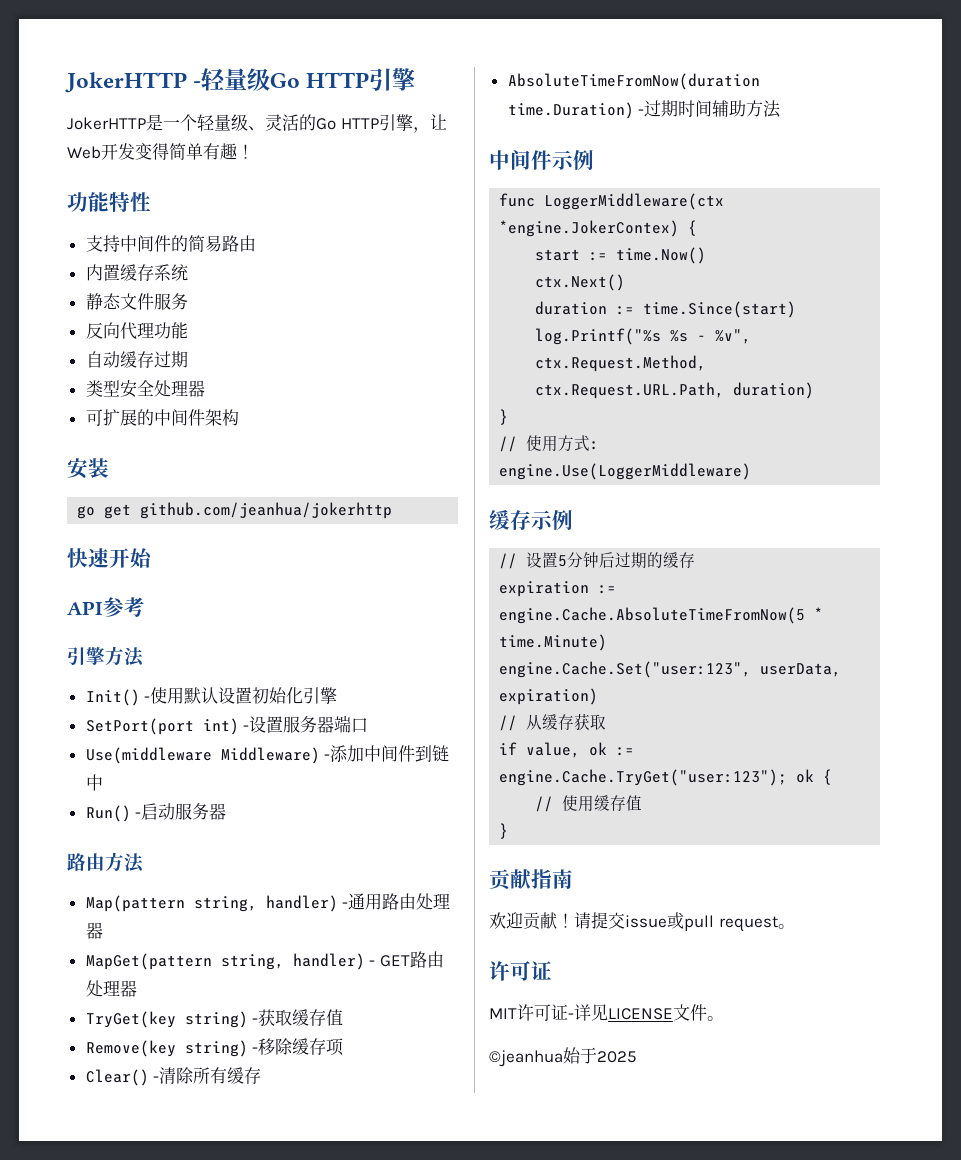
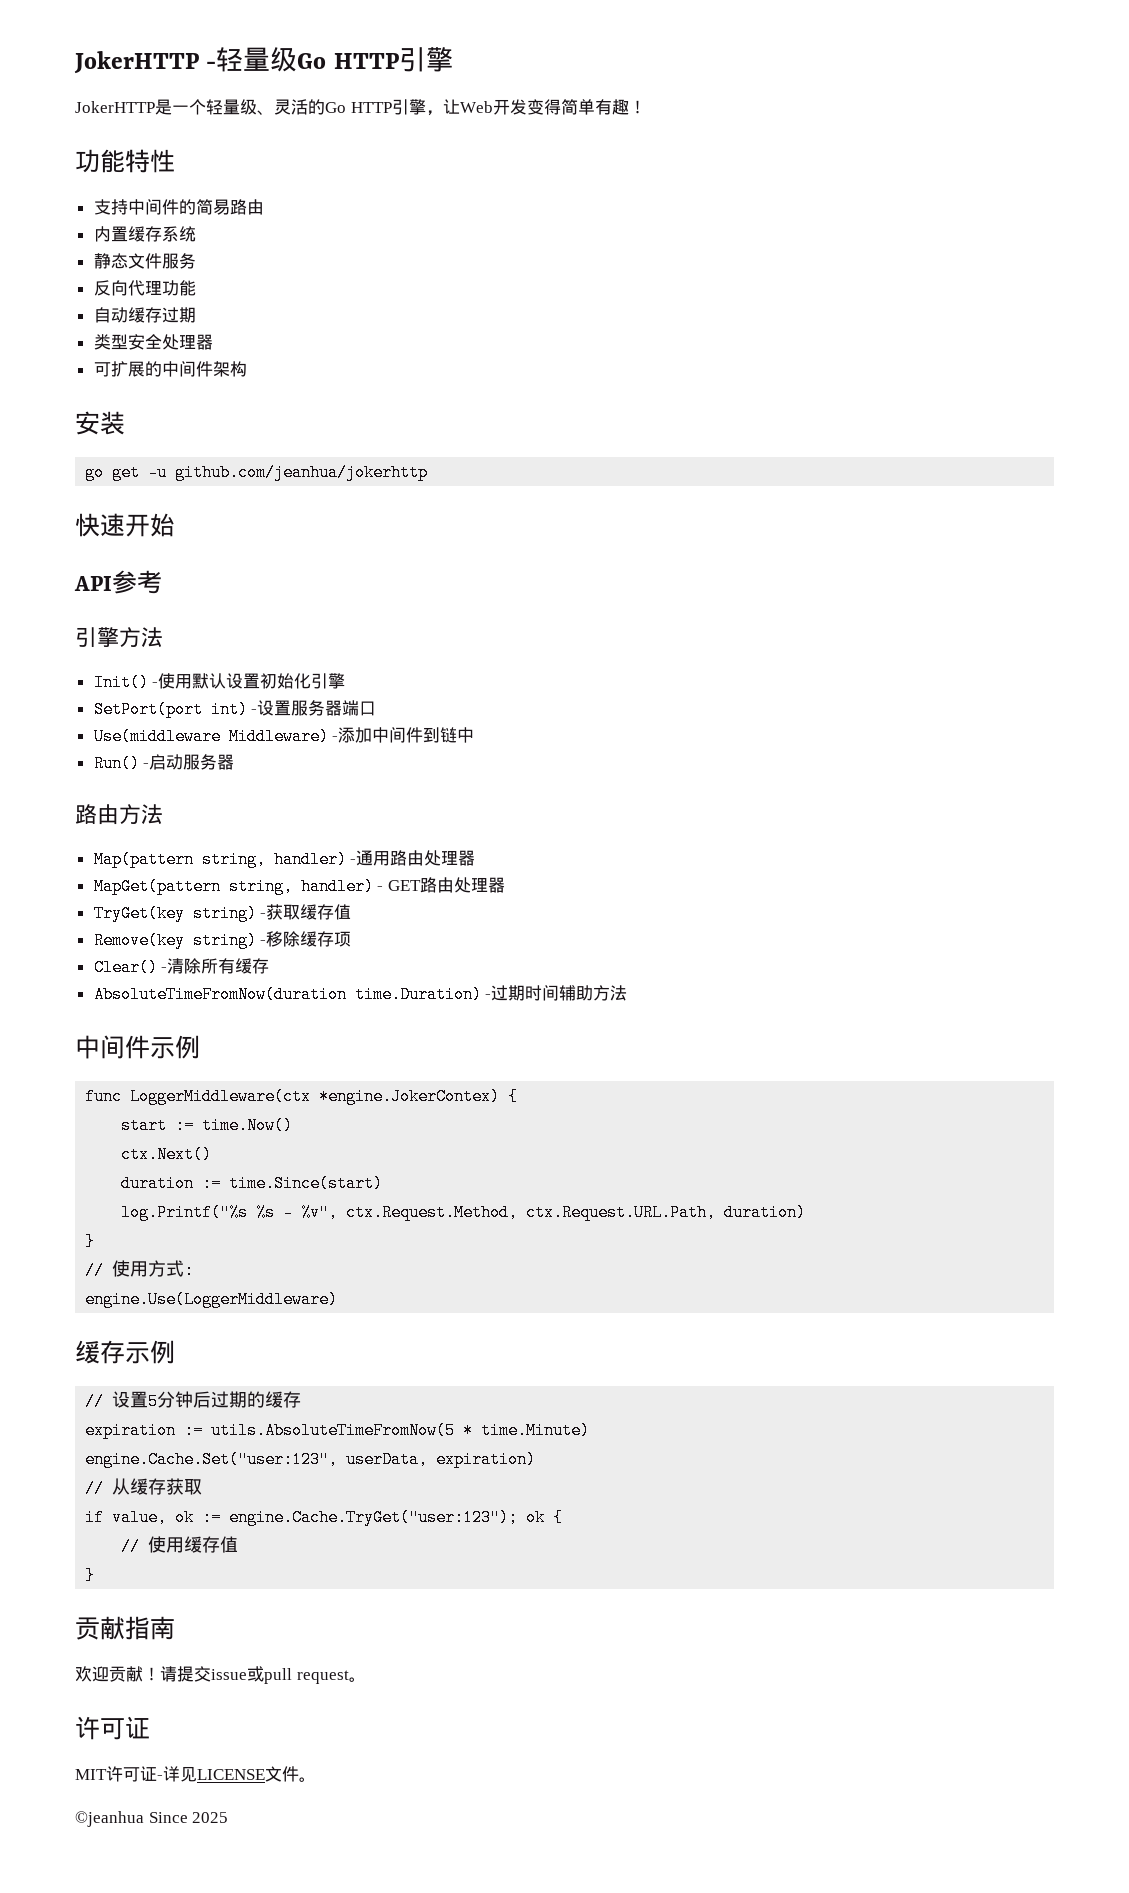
- go get github.com/jeanhua/jokerhttp
+ go get -u github.com/jeanhua/jokerhttp
- expiration := engine.Cache.AbsoluteTimeFromNow(5 * time.Minute)
+ expiration := utils.AbsoluteTimeFromNow(5 * time.Minute)
- ©jeanhua始于2025
+ ©jeanhua Since 2025

